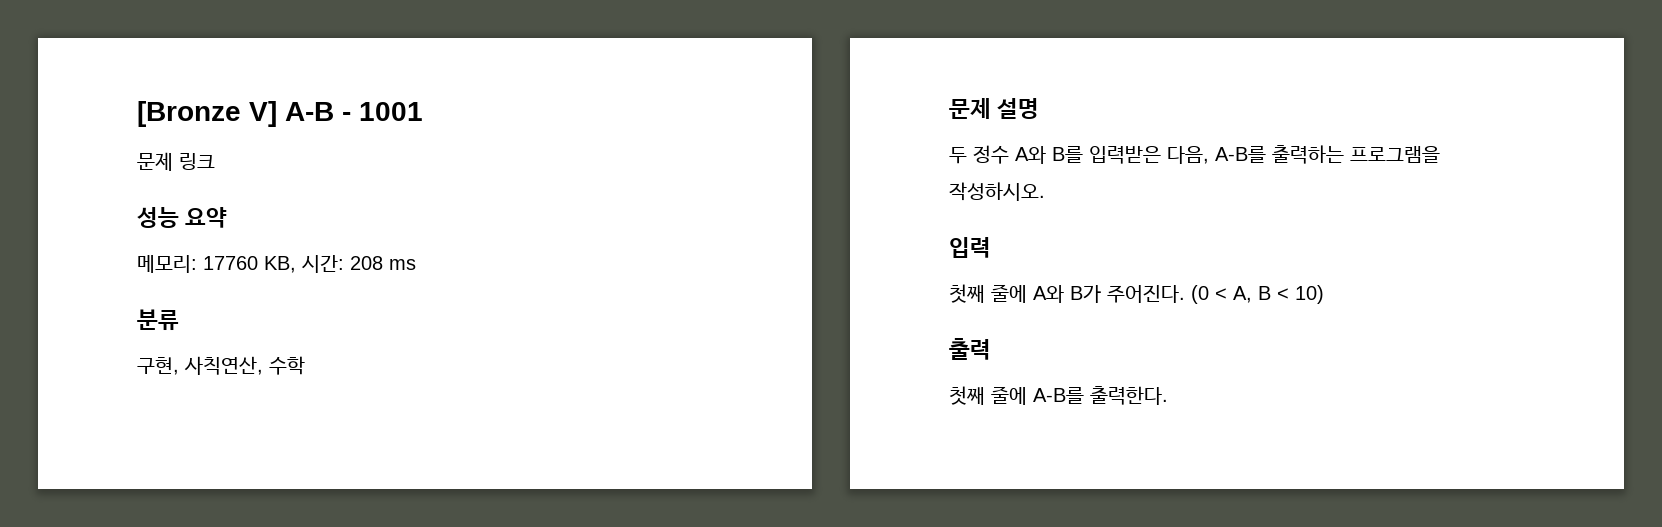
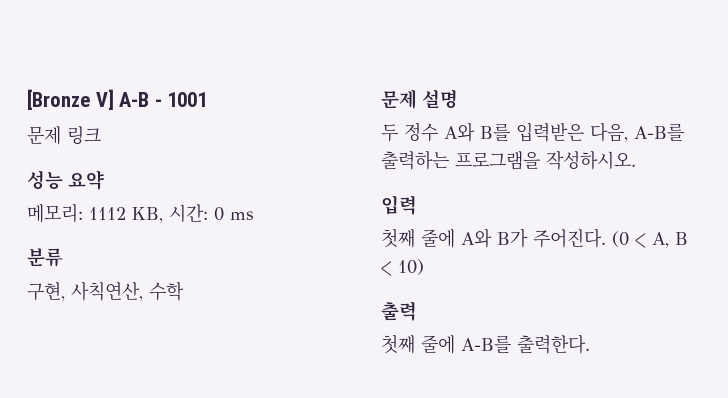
- 메모리: 17760 KB, 시간: 208 ms
+ 메모리: 1112 KB, 시간: 0 ms

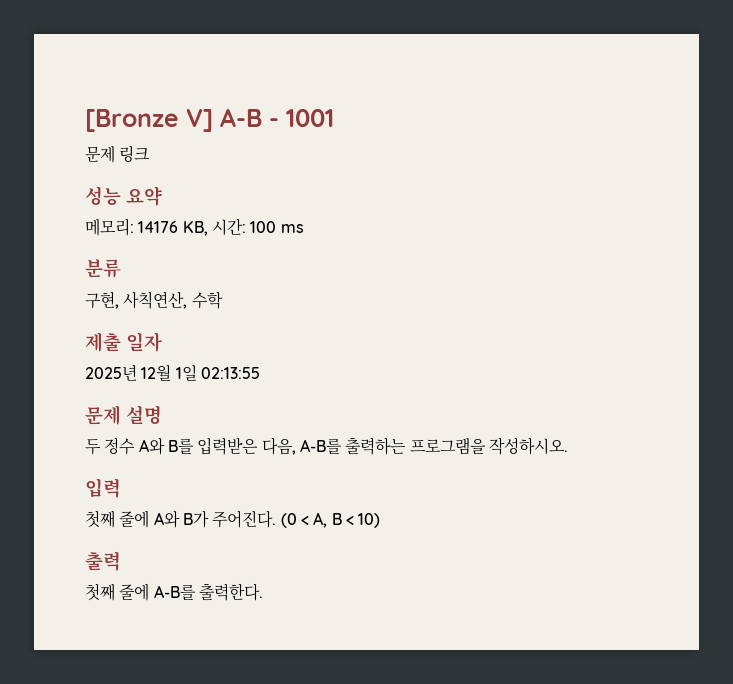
- 메모리: 1112 KB, 시간: 0 ms
+ 메모리: 14176 KB, 시간: 100 ms
+ 제출 일자
+ 2025년 12월 1일 02:13:55

